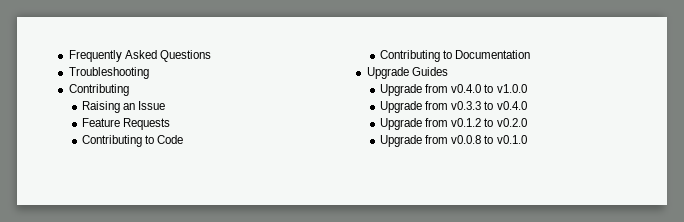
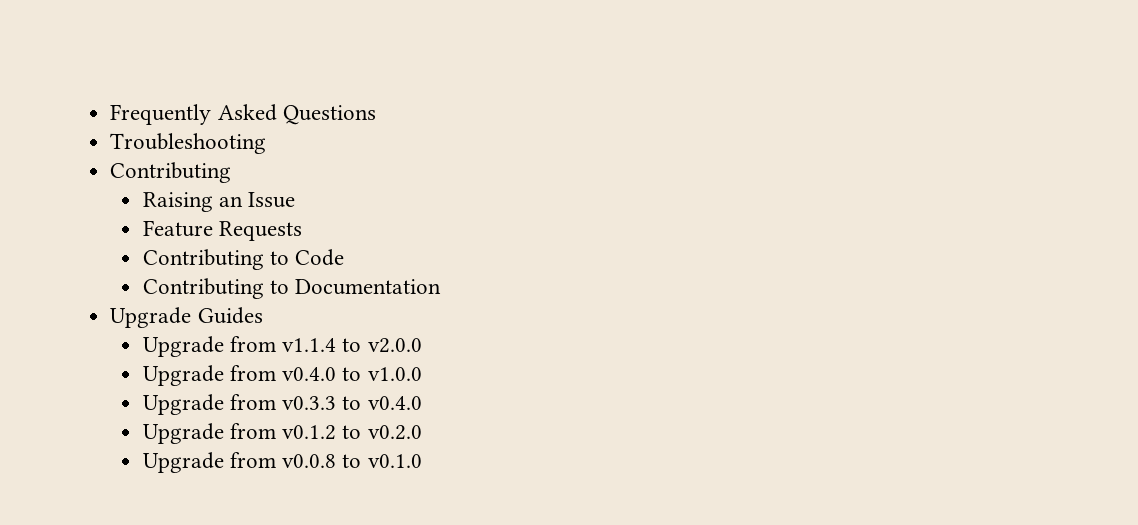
+ Upgrade from v1.1.4 to v2.0.0

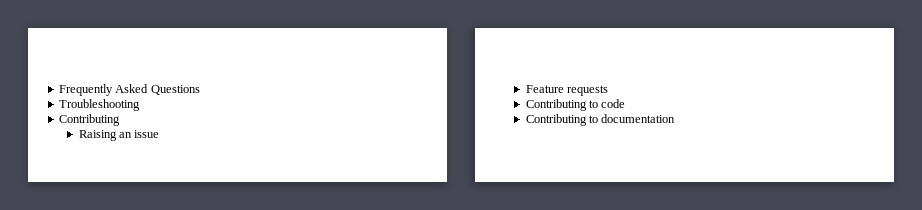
- Raising an Issue
+ Raising an issue
- Feature Requests
- Contributing to Code
- Contributing to Documentation
- Upgrade Guides
- Upgrade from v1.1.4 to v2.0.0
- Upgrade from v0.4.0 to v1.0.0
- Upgrade from v0.3.3 to v0.4.0
- Upgrade from v0.1.2 to v0.2.0
- Upgrade from v0.0.8 to v0.1.0
+ Feature requests
+ Contributing to code
+ Contributing to documentation

